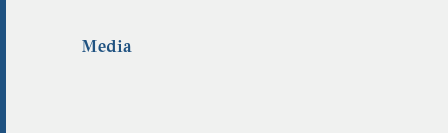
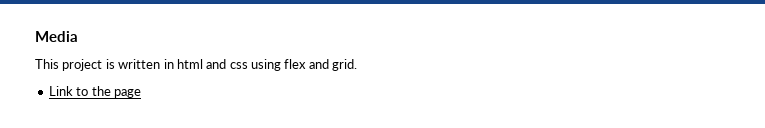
+ This project is written in html and css using flex and grid.
+ Link to the page

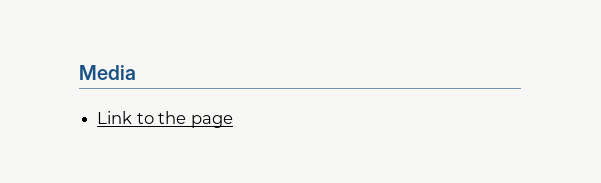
- This project is written in html and css using flex and grid.

